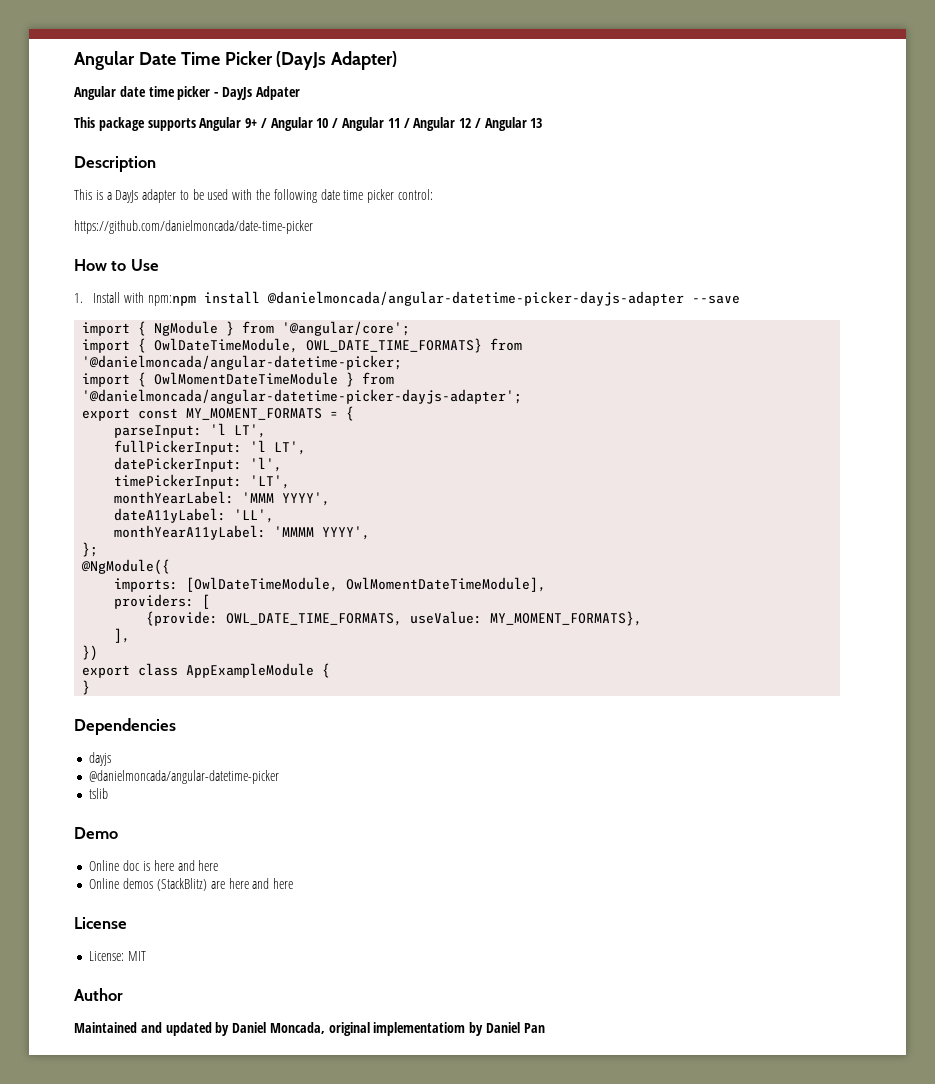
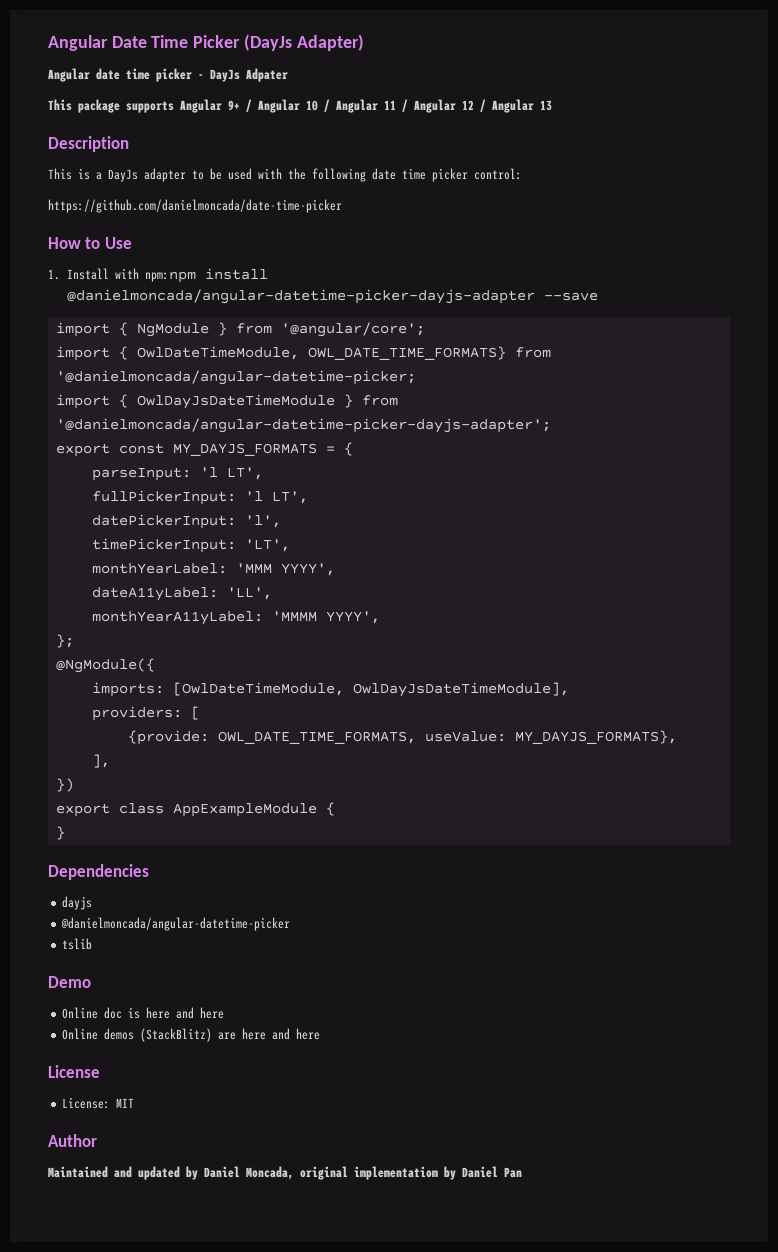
- import { OwlMomentDateTimeModule } from '@danielmoncada/angular-datetime-picker-dayjs-adapter';
+ import { OwlDayJsDateTimeModule } from '@danielmoncada/angular-datetime-picker-dayjs-adapter';
- export const MY_MOMENT_FORMATS = {
+ export const MY_DAYJS_FORMATS = {
- imports: [OwlDateTimeModule, OwlMomentDateTimeModule],
+ imports: [OwlDateTimeModule, OwlDayJsDateTimeModule],
- {provide: OWL_DATE_TIME_FORMATS, useValue: MY_MOMENT_FORMATS},
+ {provide: OWL_DATE_TIME_FORMATS, useValue: MY_DAYJS_FORMATS},

